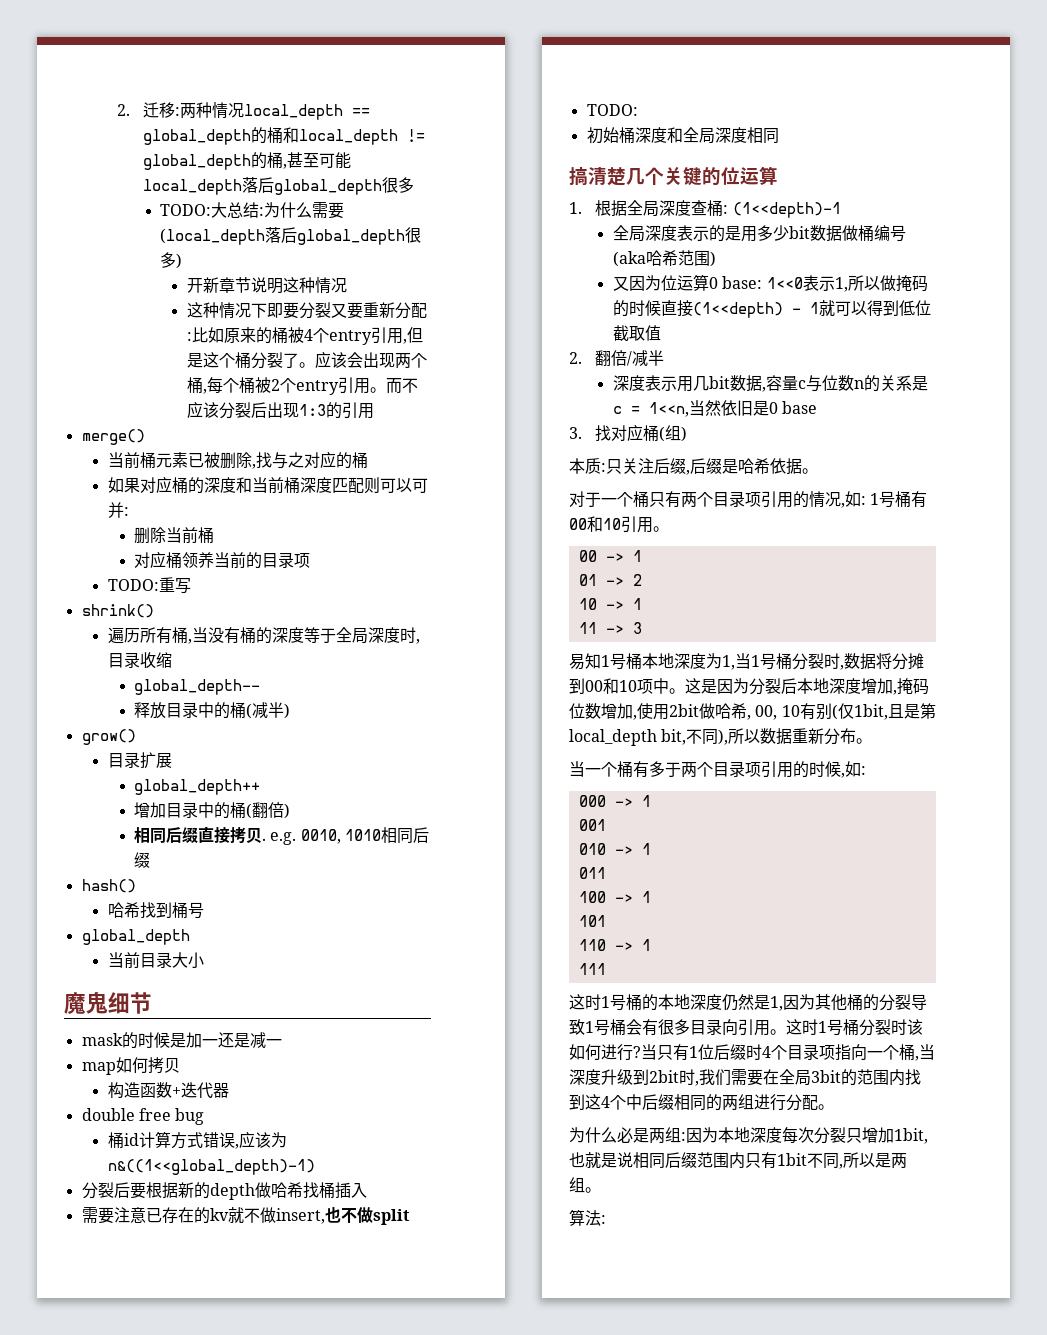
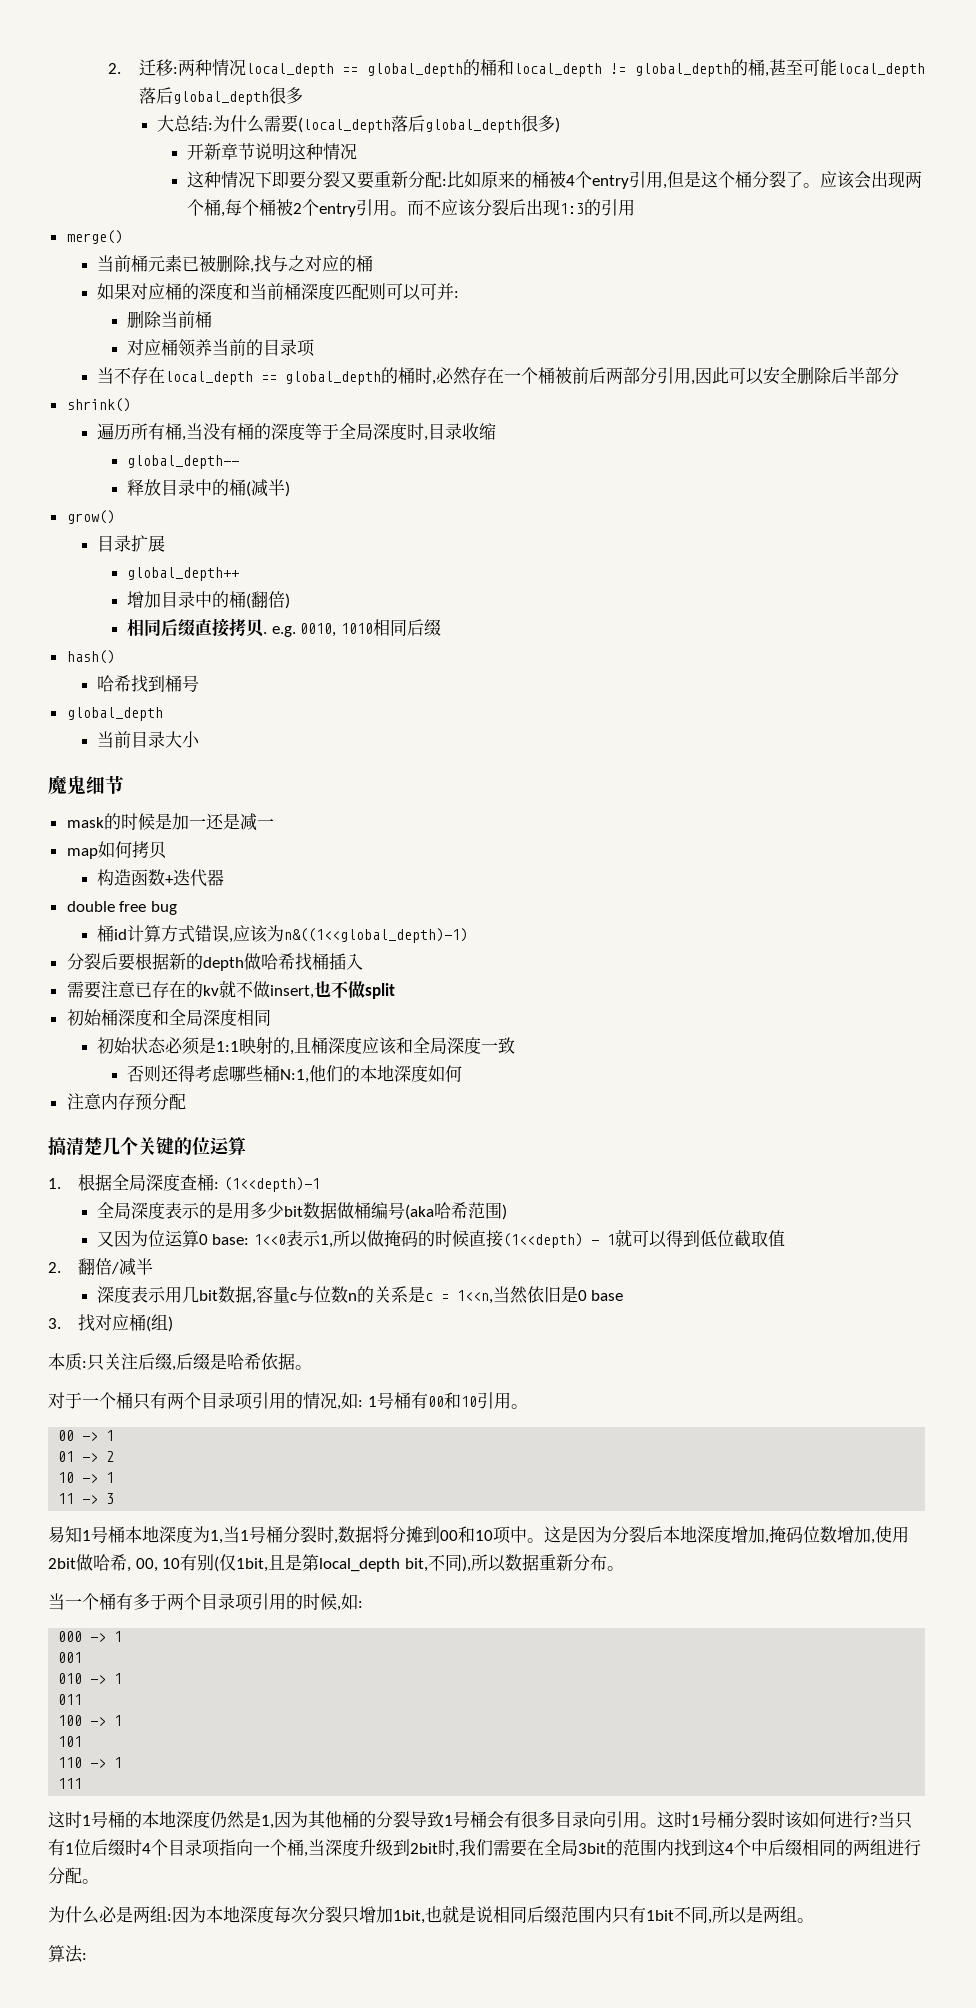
- TODO:大总结:为什么需要(local_depth落后global_depth很多)
+ 大总结:为什么需要(local_depth落后global_depth很多)
- TODO:重写
+ 当不存在local_depth == global_depth的桶时,必然存在一个桶被前后两部分引用,因此可以安全删除后半部分
  需要注意已存在的kv就不做insert,也不做split
- TODO:
+ 初始状态必须是1:1映射的,且桶深度应该和全局深度一致
+ 否则还得考虑哪些桶N:1,他们的本地深度如何
+ 注意内存预分配

